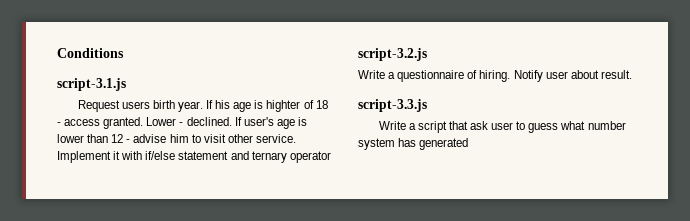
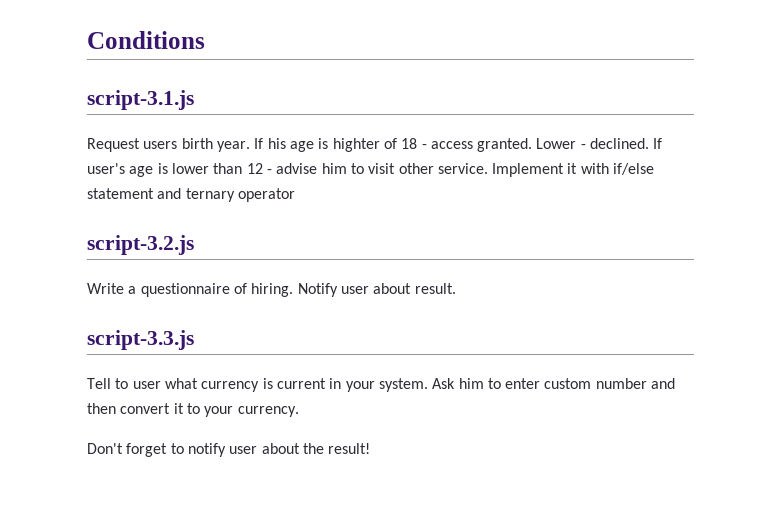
- Write a script that ask user to guess what number system has generated
+ Tell to user what currency is current in your system. Ask him to enter custom number and then convert it to your currency.
+ Don't forget to notify user about the result!

